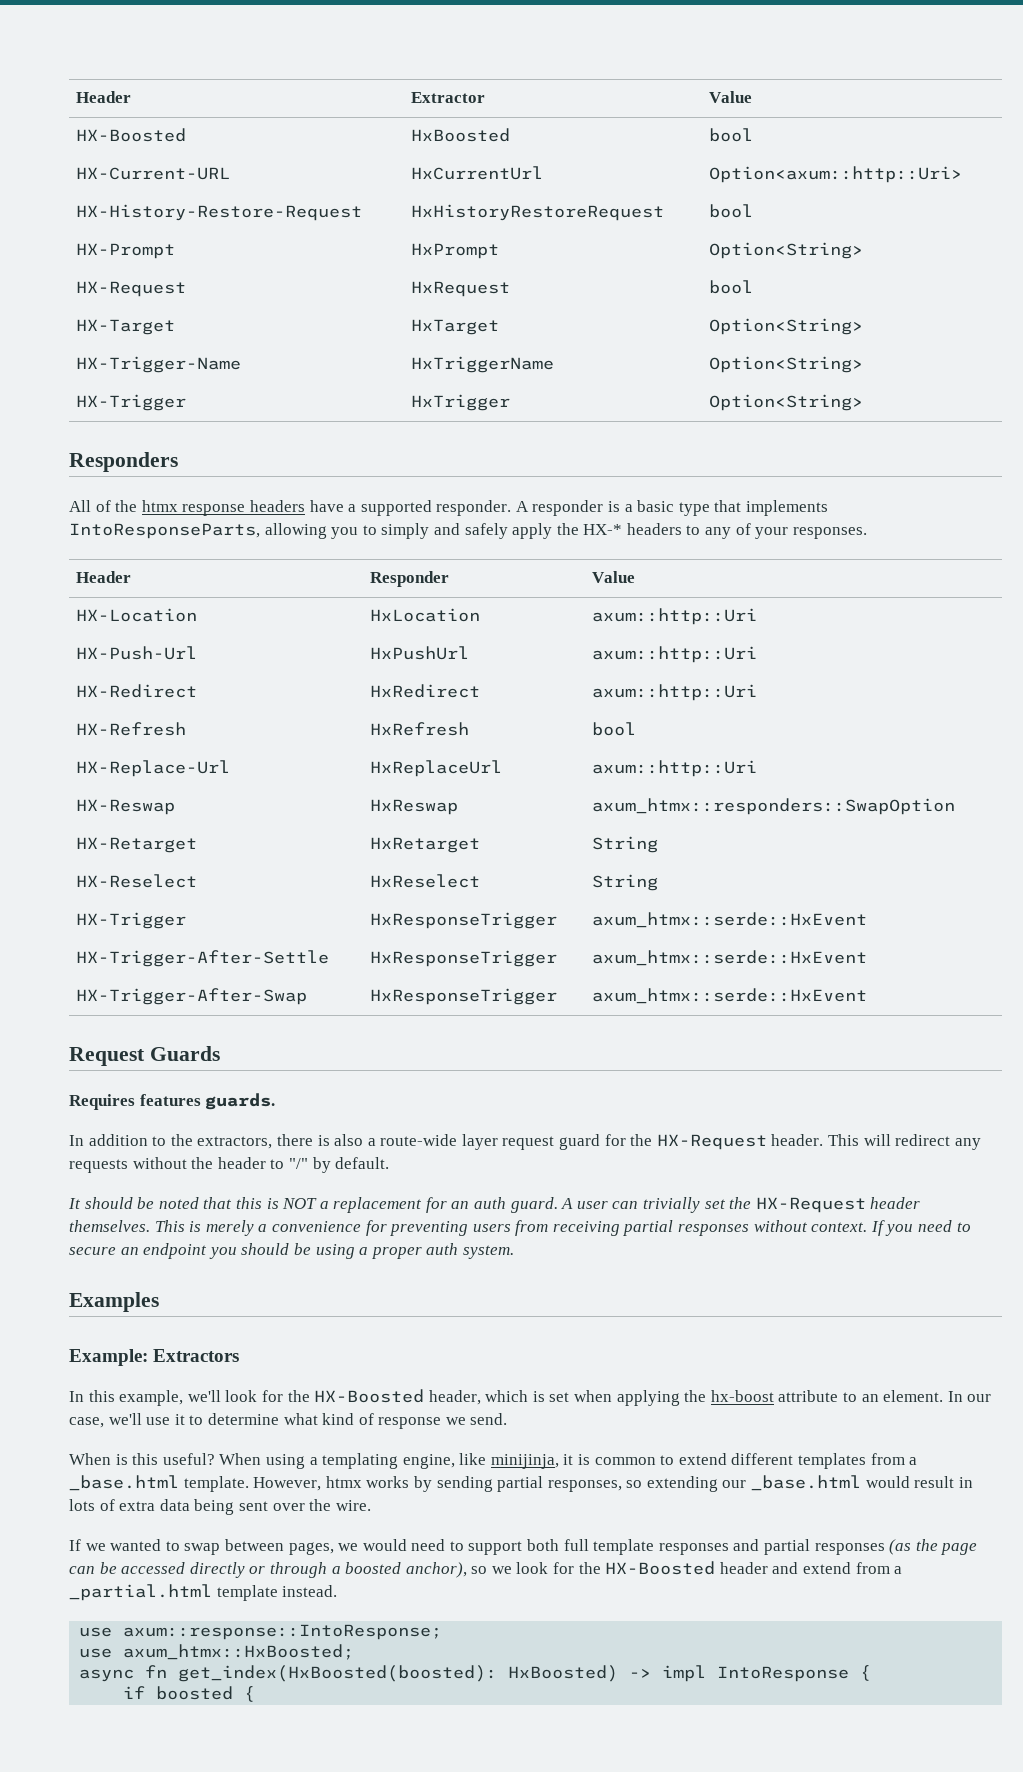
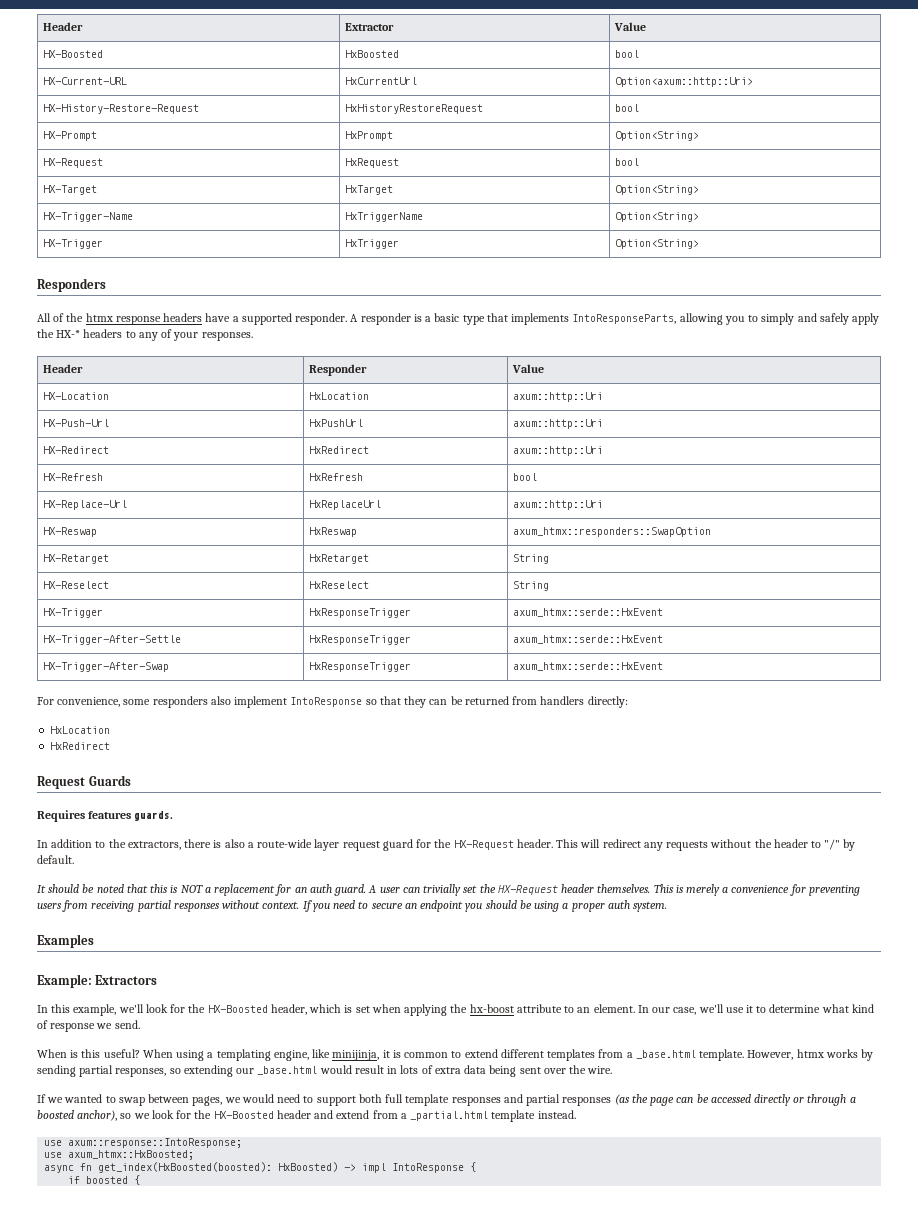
+ For convenience, some responders also implement IntoResponse so that they can be returned from handlers directly:
+ HxLocation
+ HxRedirect

